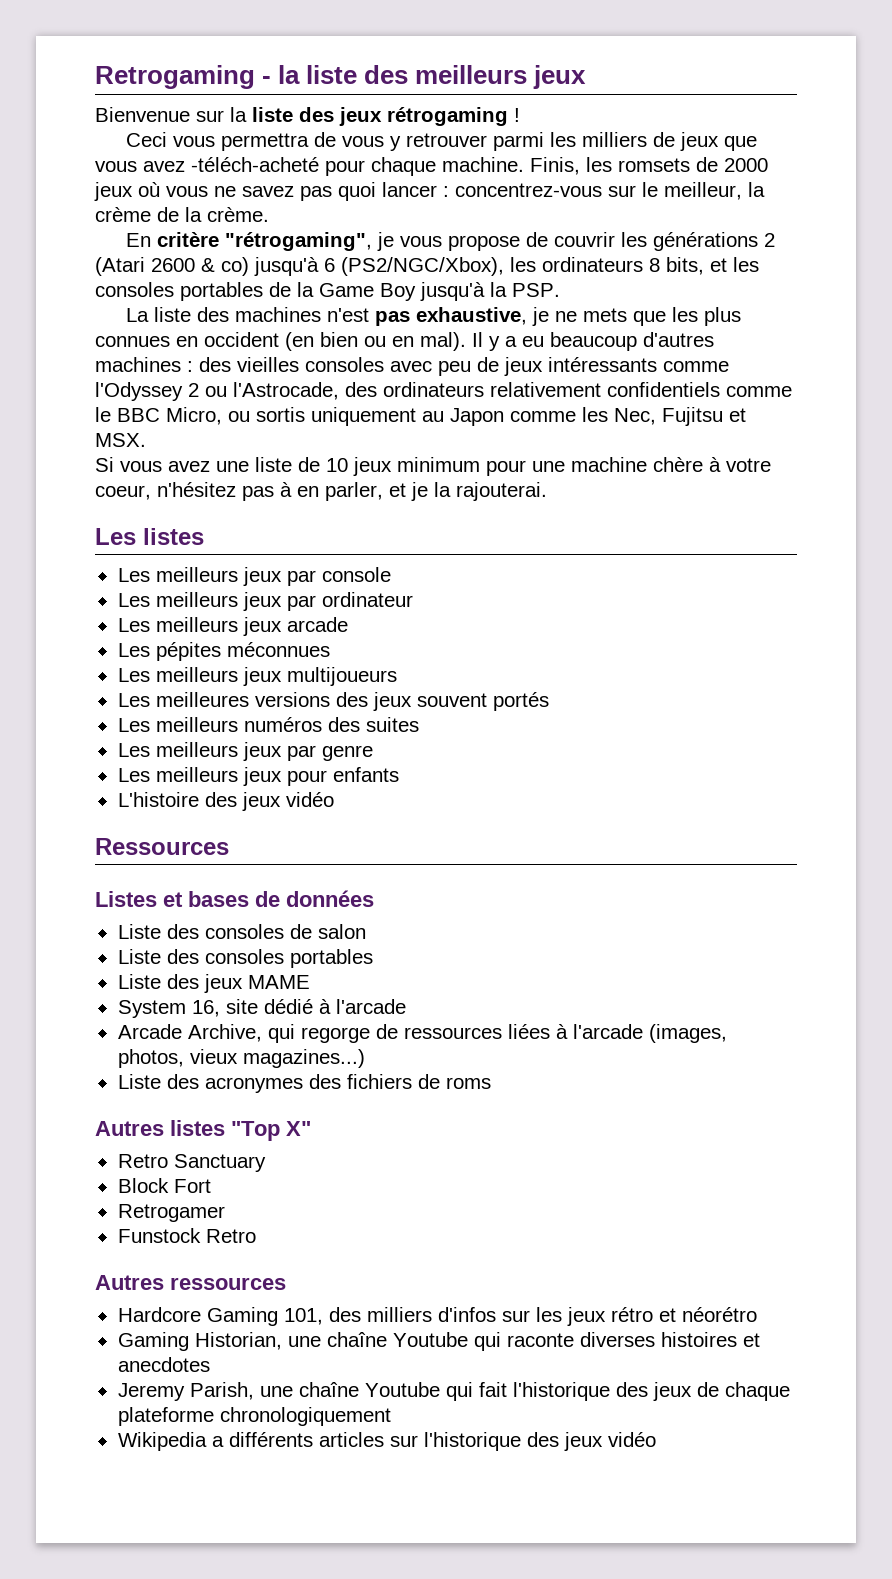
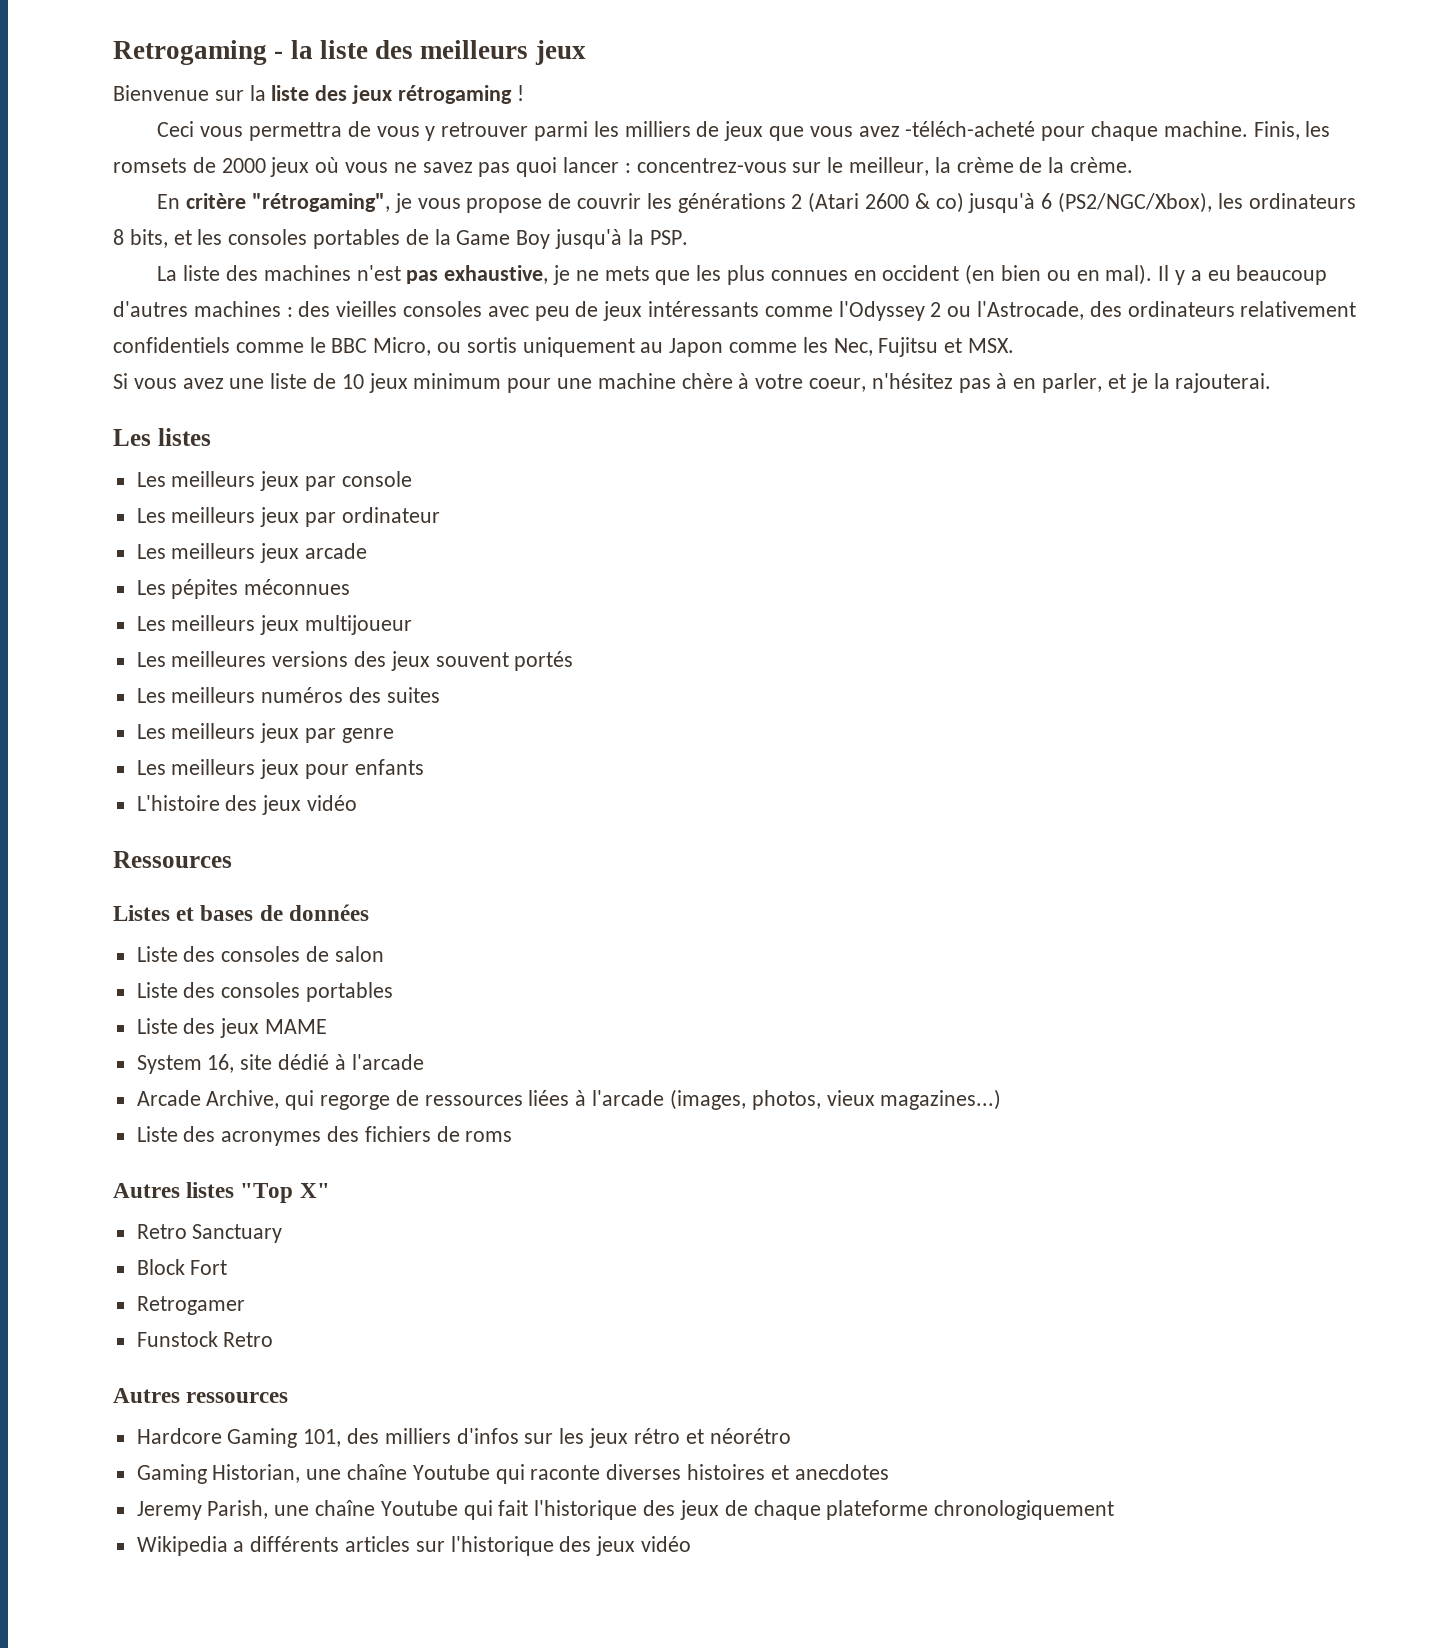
- Les meilleurs jeux multijoueurs
+ Les meilleurs jeux multijoueur

